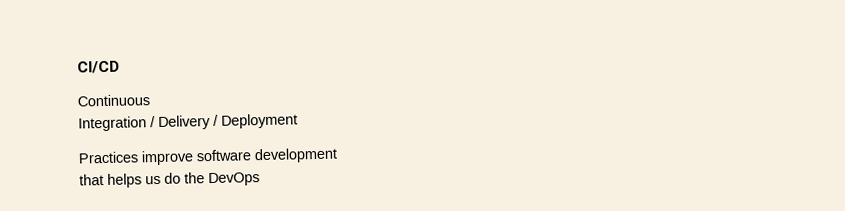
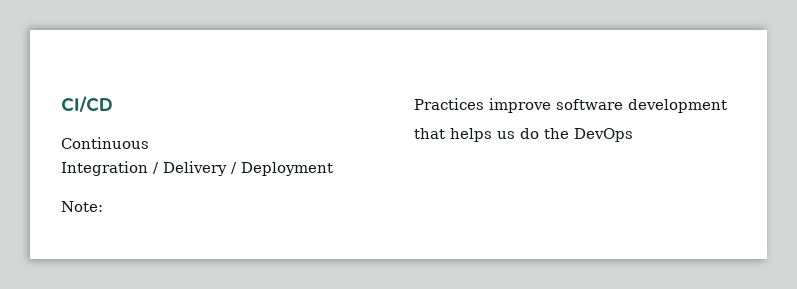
+ Note:

